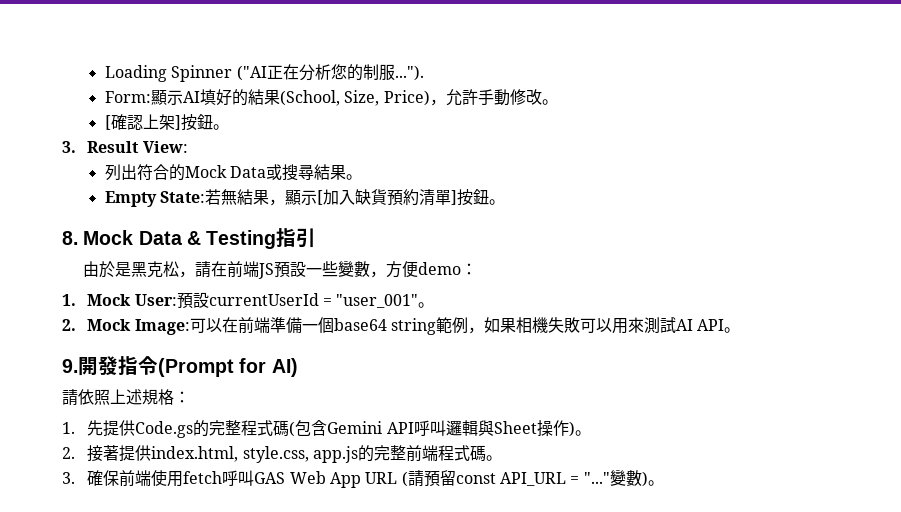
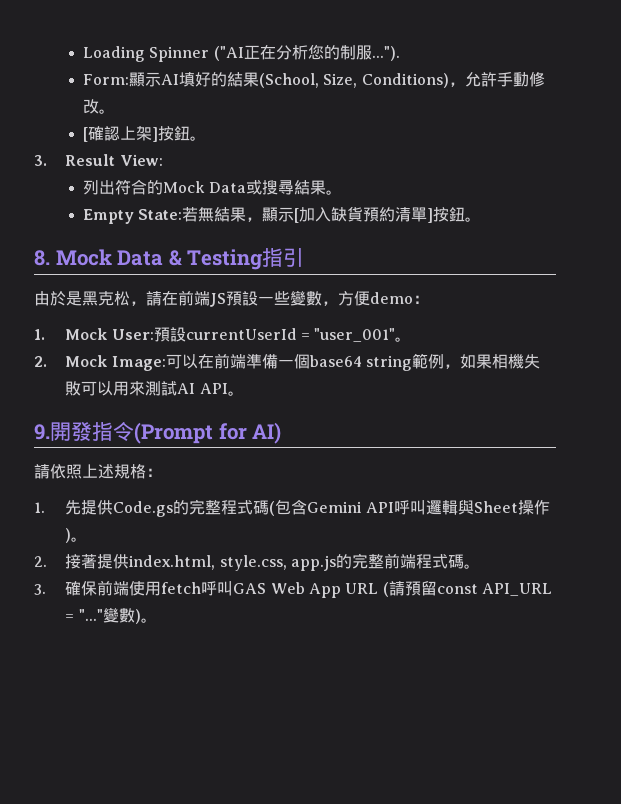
- Form:顯示AI填好的結果(School, Size, Price)，允許手動修改。
+ Form:顯示AI填好的結果(School, Size, Conditions)，允許手動修改。

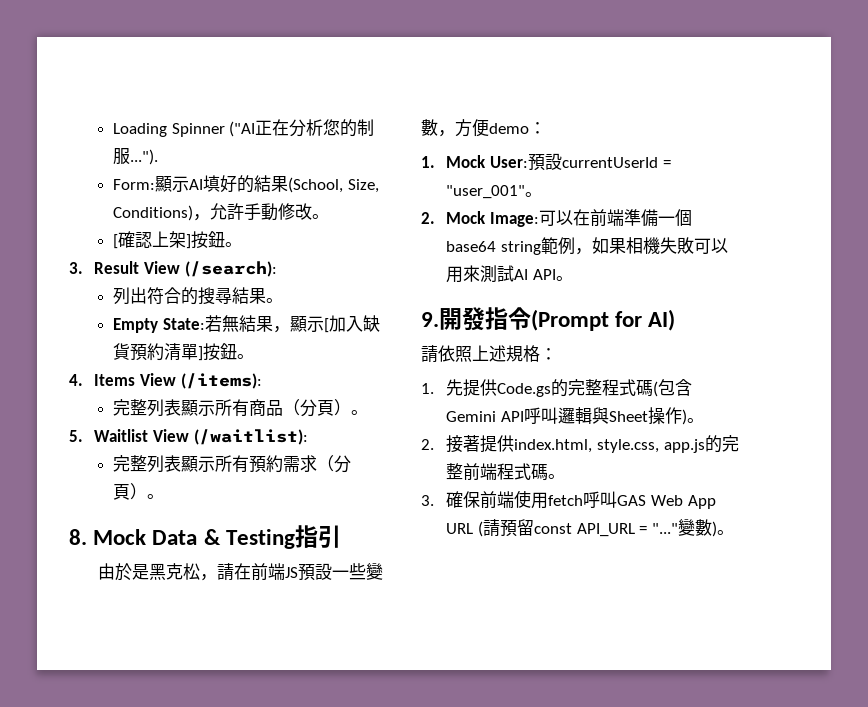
- 3. Result View:
+ 3. Result View (/search):
- 列出符合的Mock Data或搜尋結果。
+ 列出符合的搜尋結果。
+ 4. Items View (/items):
+ 完整列表顯示所有商品（分頁）。
+ 5. Waitlist View (/waitlist):
+ 完整列表顯示所有預約需求（分頁）。

